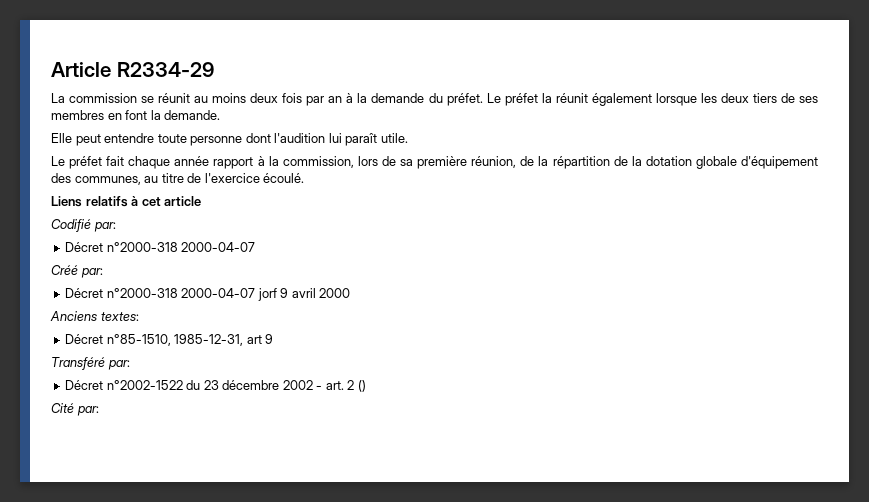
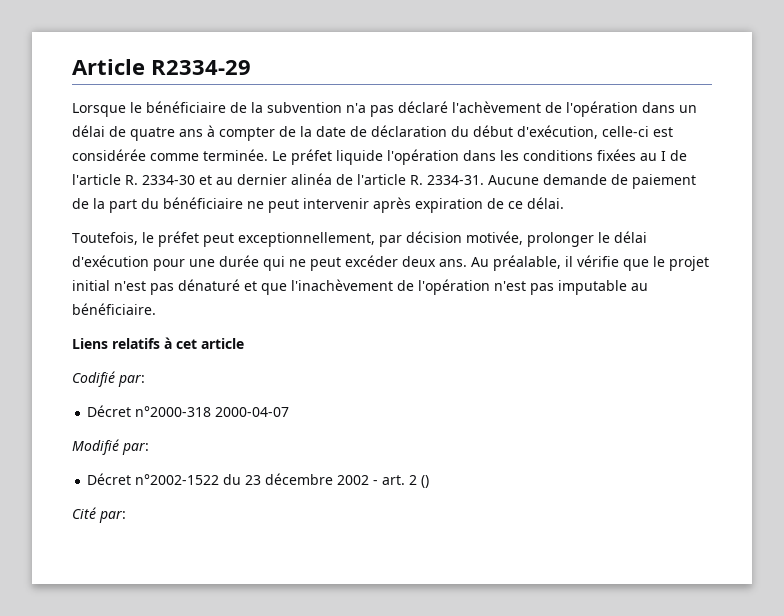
- La commission se réunit au moins deux fois par an à la demande du préfet. Le préfet la réunit également lorsque les deux tiers de ses membres en font la demande.
- Elle peut entendre toute personne dont l'audition lui paraît utile.
- Le préfet fait chaque année rapport à la commission, lors de sa première réunion, de la répartition de la dotation globale d'équipement des communes, au titre de l'exercice écoulé.
+ Lorsque le bénéficiaire de la subvention n'a pas déclaré l'achèvement de l'opération dans un délai de quatre ans à compter de la date de déclaration du début d'exécution, celle-ci est considérée comme terminée. Le préfet liquide l'opération dans les conditions fixées au I de l'article R. 2334-30 et au dernier alinéa de l'article R. 2334-31. Aucune demande de paiement de la part du bénéficiaire ne peut intervenir après expiration de ce délai.
+ Toutefois, le préfet peut exceptionnellement, par décision motivée, prolonger le délai d'exécution pour une durée qui ne peut excéder deux ans. Au préalable, il vérifie que le projet initial n'est pas dénaturé et que l'inachèvement de l'opération n'est pas imputable au bénéficiaire.
- Créé par:
- Décret n°2000-318 2000-04-07 jorf 9 avril 2000
- Anciens textes:
- Décret n°85-1510, 1985-12-31, art 9
- Transféré par:
+ Modifié par:

